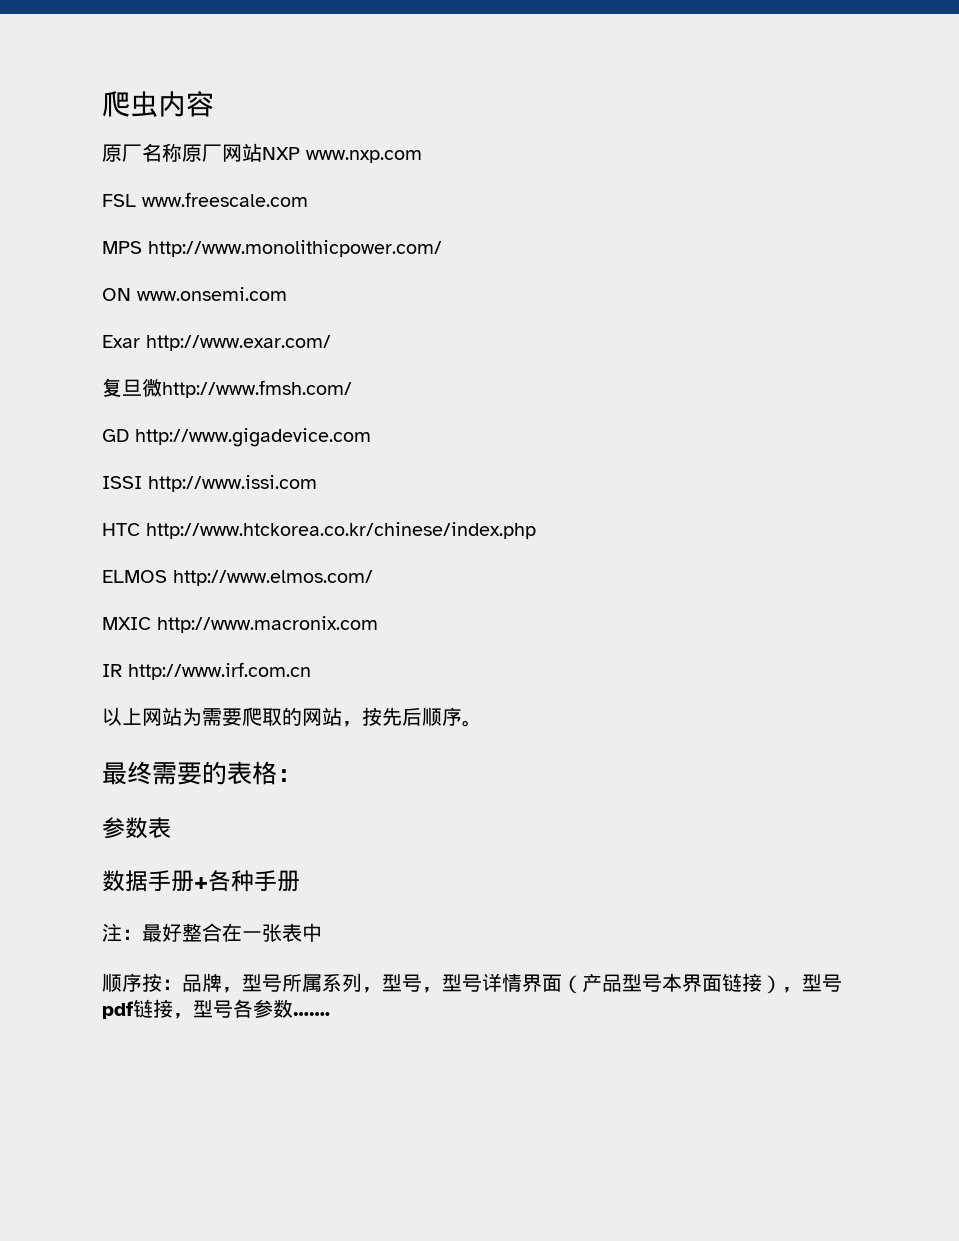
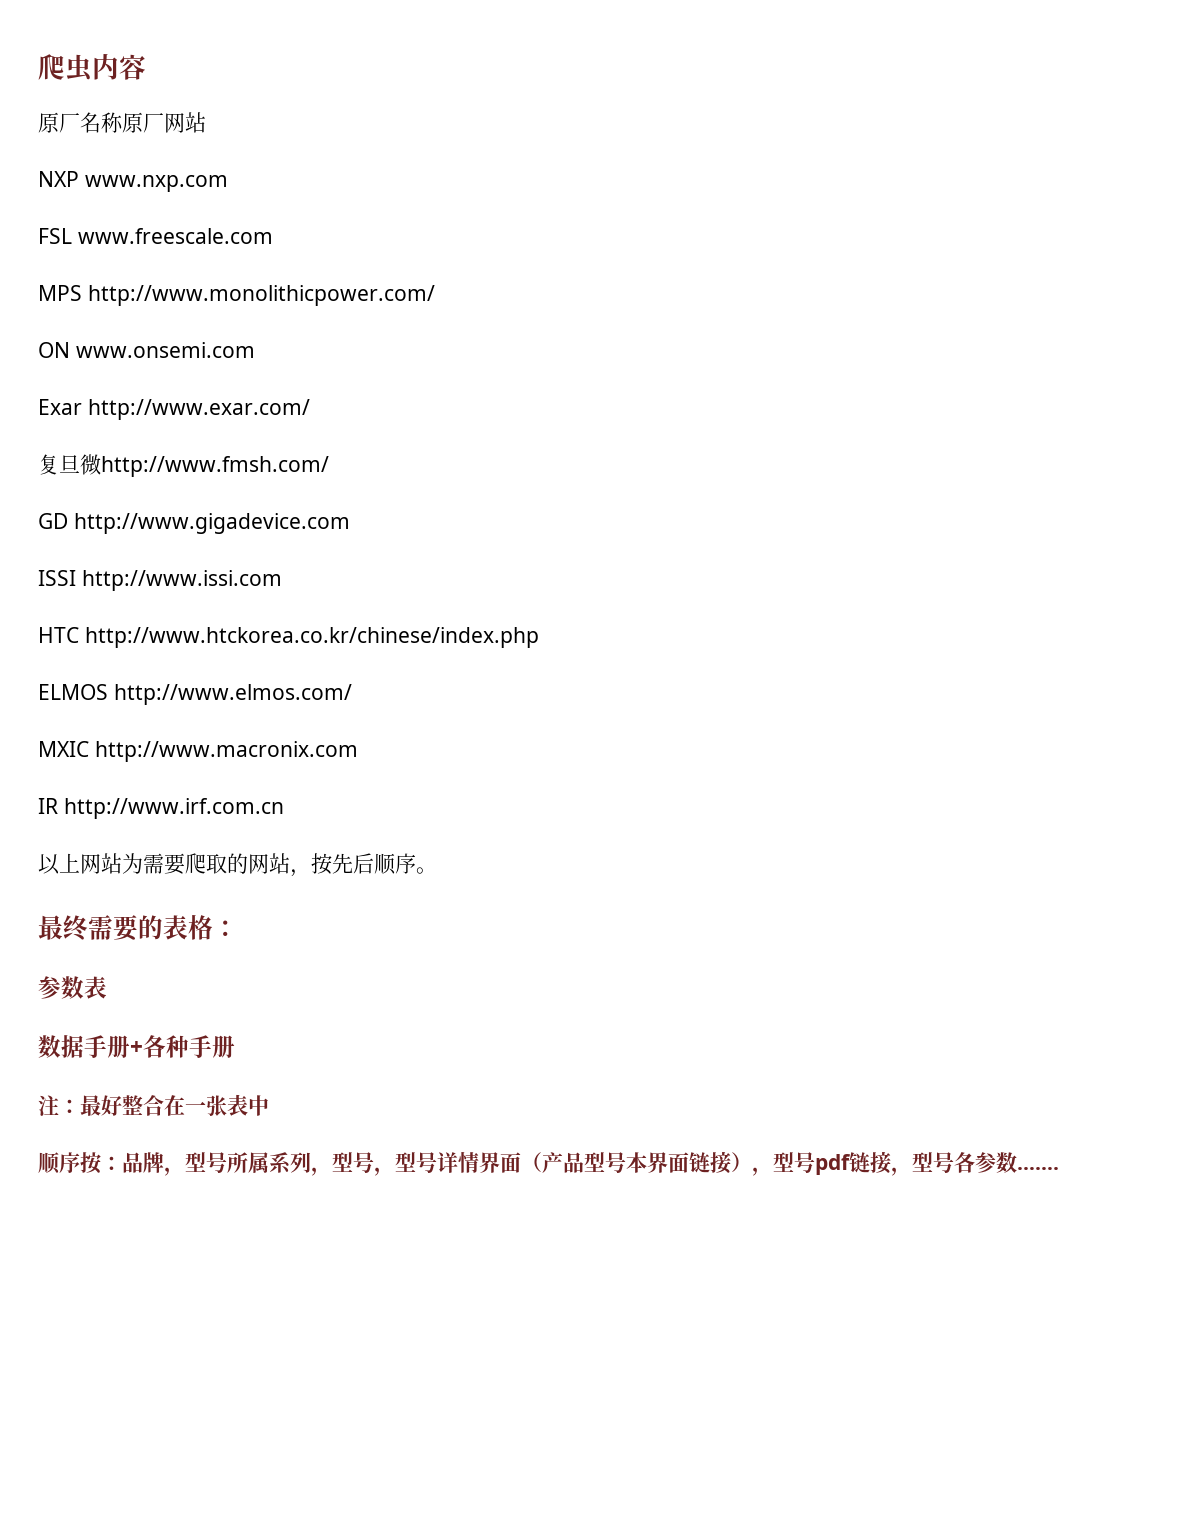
- 原厂名称原厂网站NXP www.nxp.com
+ 原厂名称原厂网站
+ NXP www.nxp.com

